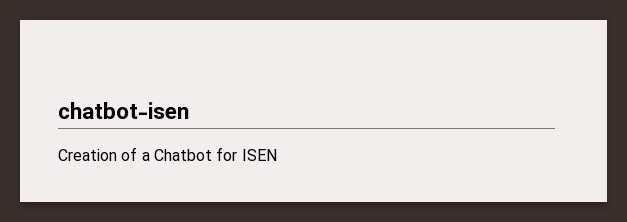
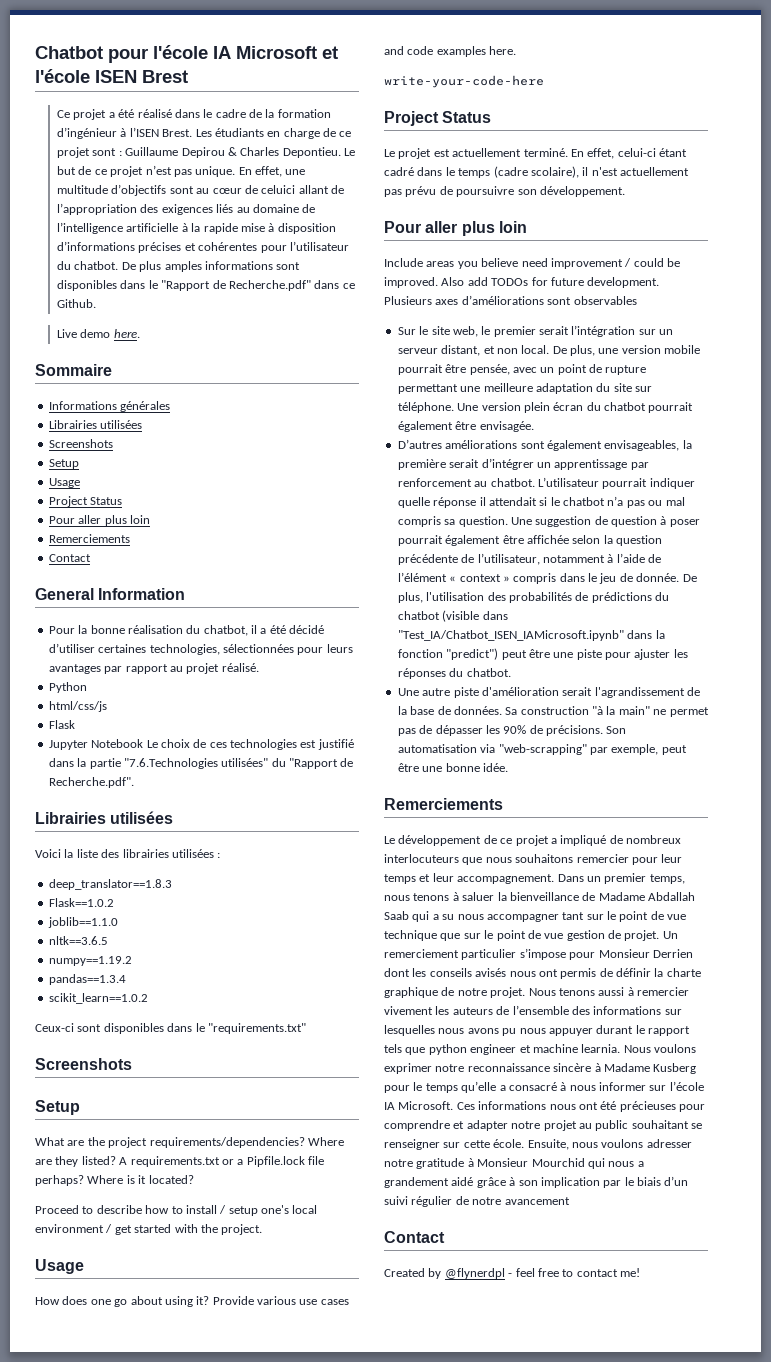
- chatbot-isen
- Creation of a Chatbot for ISEN
+ Chatbot pour l'école IA Microsoft et l'école ISEN Brest
+ Ce projet a été réalisé dans le cadre de la formation d’ingénieur à l’ISEN Brest. Les étudiants en charge de ce projet sont : Guillaume Depirou & Charles Depontieu. Le but de ce projet n’est pas unique. En effet, une multitude d’objectifs sont au cœur de celuici allant de l’appropriation des exigences liés au domaine de l’intelligence artificielle à la rapide mise à disposition d’informations précises et cohérentes pour l’utilisateur du chatbot. De plus amples informations sont disponibles dans le "Rapport de Recherche.pdf" dans ce Github.
+ Live demo here.
+ Sommaire
+ Informations générales
+ Librairies utilisées
+ Screenshots
+ Setup
+ Usage
+ Project Status
+ Pour aller plus loin
+ Remerciements
+ Contact
+ General Information
+ Pour la bonne réalisation du chatbot, il a été décidé d’utiliser certaines technologies, sélectionnées pour leurs avantages par rapport au projet réalisé.
+ Python
+ html/css/js
+ Flask
+ Jupyter Notebook Le choix de ces technologies est justifié dans la partie "7.6.Technologies utilisées" du "Rapport de Recherche.pdf".
+ Librairies utilisées
+ Voici la liste des librairies utilisées :
+ deep_translator==1.8.3
+ Flask==1.0.2
+ joblib==1.1.0
+ nltk==3.6.5
+ numpy==1.19.2
+ pandas==1.3.4
+ scikit_learn==1.0.2
+ Ceux-ci sont disponibles dans le "requirements.txt"
+ Screenshots
+ Setup
+ What are the project requirements/dependencies? Where are they listed? A requirements.txt or a Pipfile.lock file perhaps? Where is it located?
+ Proceed to describe how to install / setup one's local environment / get started with the project.
+ Usage
+ How does one go about using it? Provide various use cases and code examples here.
+ write-your-code-here
+ Project Status
+ Le projet est actuellement terminé. En effet, celui-ci étant cadré dans le temps (cadre scolaire), il n'est actuellement pas prévu de poursuivre son développement.
+ Pour aller plus loin
+ Include areas you believe need improvement / could be improved. Also add TODOs for future development. Plusieurs axes d’améliorations sont observables
+ Sur le site web, le premier serait l’intégration sur un serveur distant, et non local. De plus, une version mobile pourrait être pensée, avec un point de rupture permettant une meilleure adaptation du site sur téléphone. Une version plein écran du chatbot pourrait également être envisagée.
+ D’autres améliorations sont également envisageables, la première serait d’intégrer un apprentissage par renforcement au chatbot. L’utilisateur pourrait indiquer quelle réponse il attendait si le chatbot n’a pas ou mal compris sa question. Une suggestion de question à poser pourrait également être affichée selon la question précédente de l’utilisateur, notamment à l’aide de l’élément « context » compris dans le jeu de donnée. De plus, l'utilisation des probabilités de prédictions du chatbot (visible dans "Test_IA/Chatbot_ISEN_IAMicrosoft.ipynb" dans la fonction "predict") peut être une piste pour ajuster les réponses du chatbot.
+ Une autre piste d'amélioration serait l'agrandissement de la base de données. Sa construction "à la main" ne permet pas de dépasser les 90% de précisions. Son automatisation via "web-scrapping" par exemple, peut être une bonne idée.
+ Remerciements
+ Le développement de ce projet a impliqué de nombreux interlocuteurs que nous souhaitons remercier pour leur temps et leur accompagnement. Dans un premier temps, nous tenons à saluer la bienveillance de Madame Abdallah Saab qui a su nous accompagner tant sur le point de vue technique que sur le point de vue gestion de projet. Un remerciement particulier s’impose pour Monsieur Derrien dont les conseils avisés nous ont permis de définir la charte graphique de notre projet. Nous tenons aussi à remercier vivement les auteurs de l’ensemble des informations sur lesquelles nous avons pu nous appuyer durant le rapport tels que python engineer et machine learnia. Nous voulons exprimer notre reconnaissance sincère à Madame Kusberg pour le temps qu’elle a consacré à nous informer sur l’école IA Microsoft. Ces informations nous ont été précieuses pour comprendre et adapter notre projet au public souhaitant se renseigner sur cette école. Ensuite, nous voulons adresser notre gratitude à Monsieur Mourchid qui nous a grandement aidé grâce à son implication par le biais d’un suivi régulier de notre avancement
+ Contact
+ Created by @flynerdpl - feel free to contact me!

